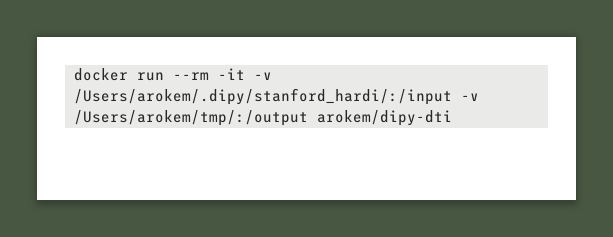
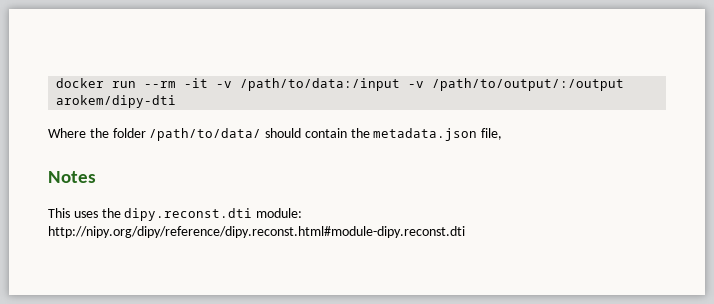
- docker run --rm -it -v /Users/arokem/.dipy/stanford_hardi/:/input -v /Users/arokem/tmp/:/output arokem/dipy-dti
+ docker run --rm -it -v /path/to/data:/input -v /path/to/output/:/output arokem/dipy-dti
+ Where the folder /path/to/data/ should contain the metadata.json file,
+ Notes
+ This uses the dipy.reconst.dti module: http://nipy.org/dipy/reference/dipy.reconst.html#module-dipy.reconst.dti

